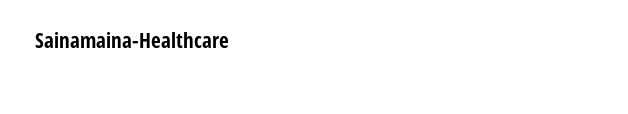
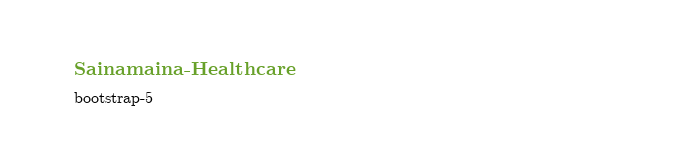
+ bootstrap-5

